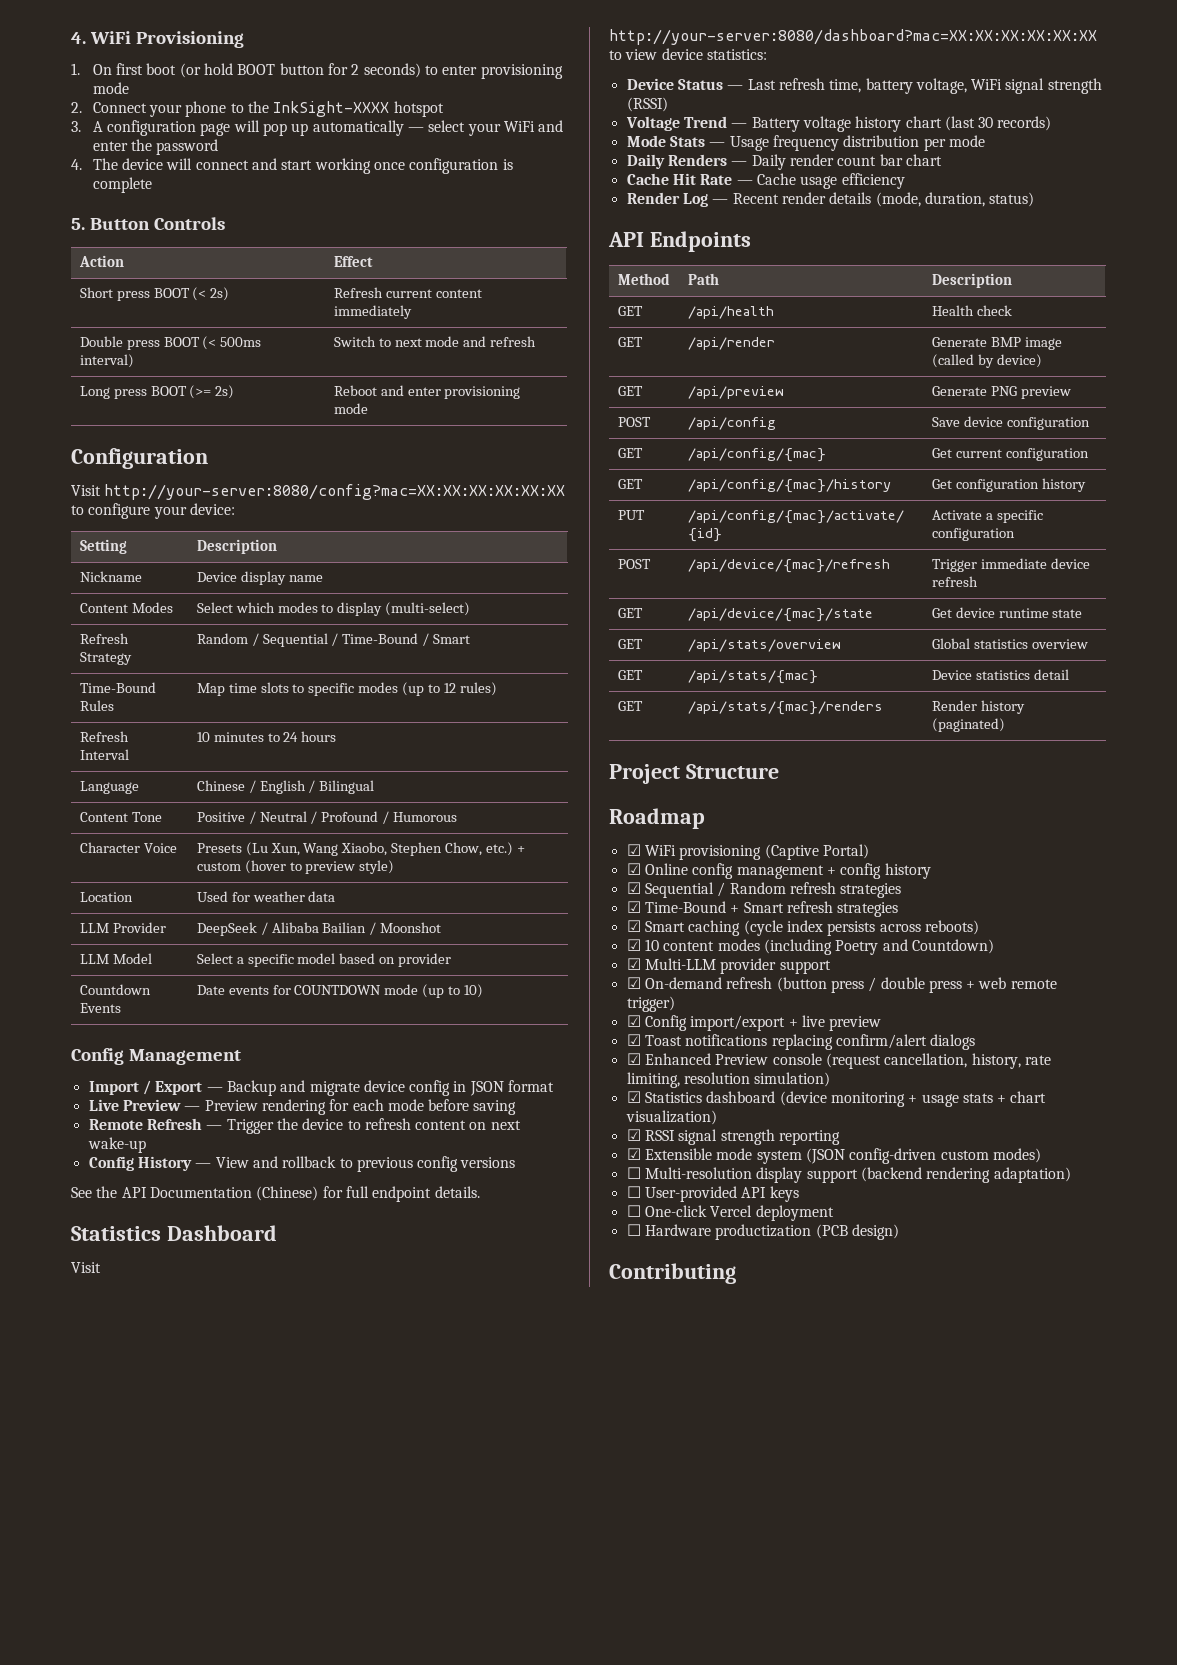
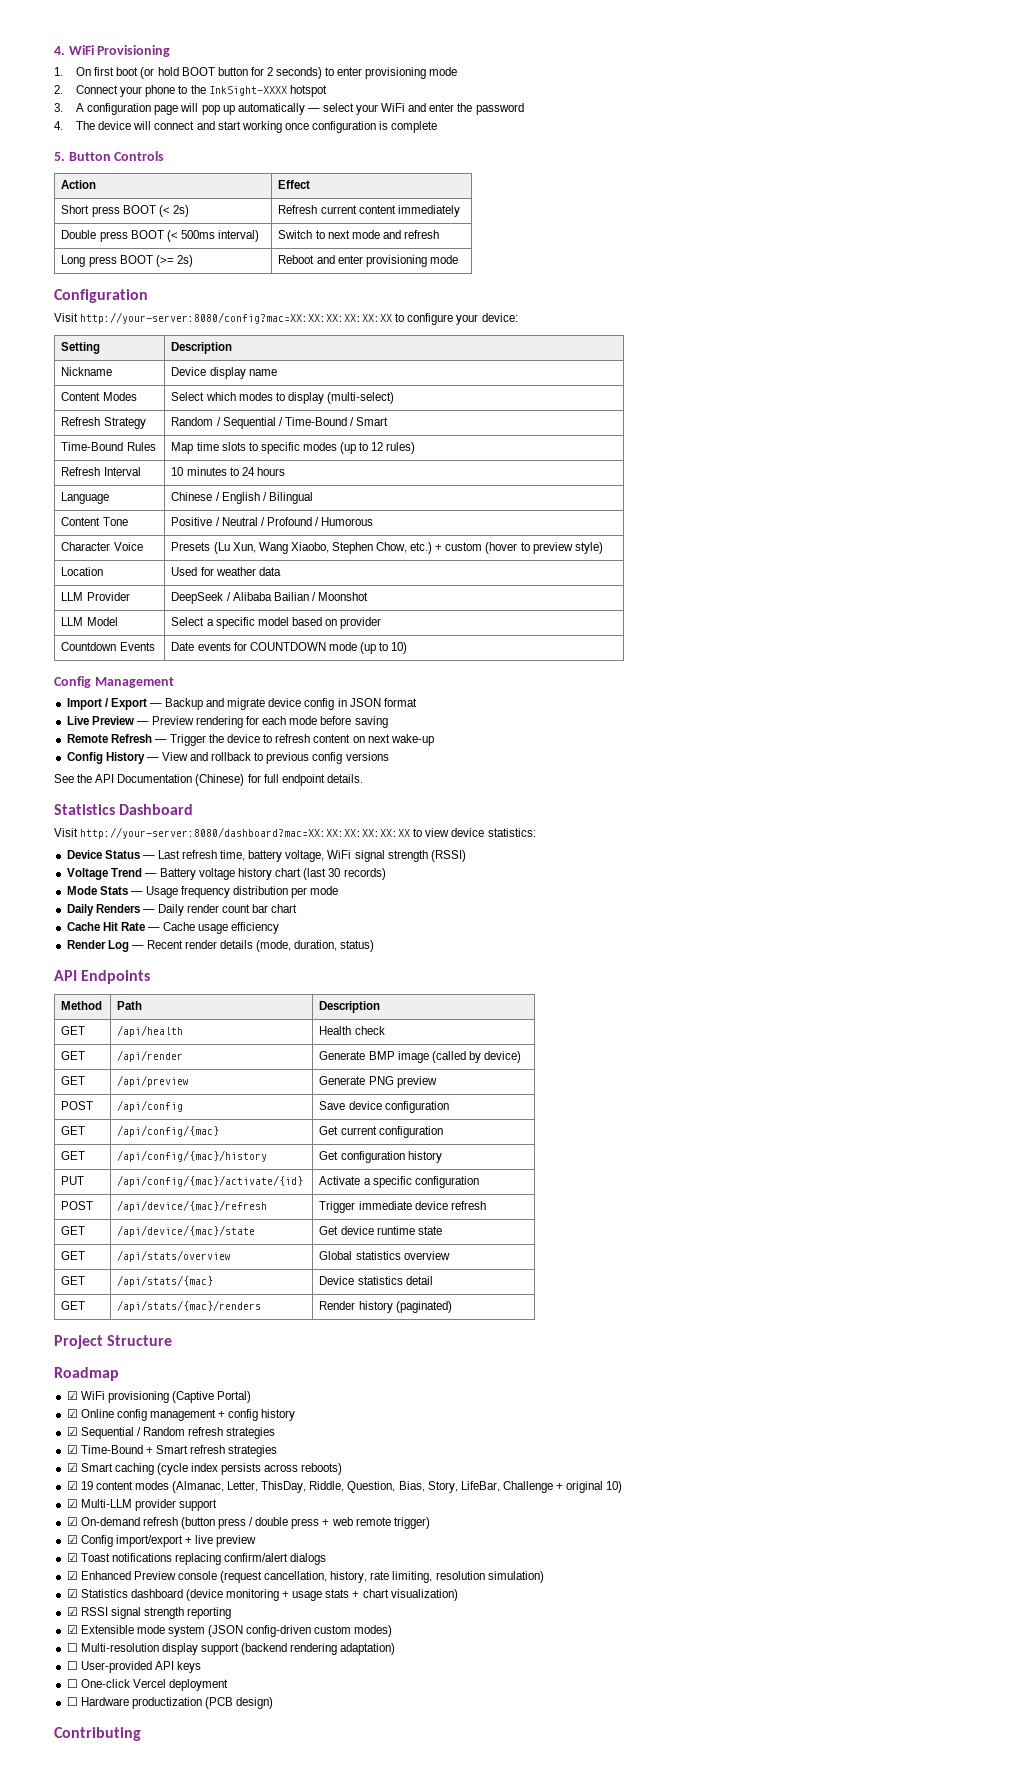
- ☑ 10 content modes (including Poetry and Countdown)
+ ☑ 19 content modes (Almanac, Letter, ThisDay, Riddle, Question, Bias, Story, LifeBar, Challenge + original 10)

